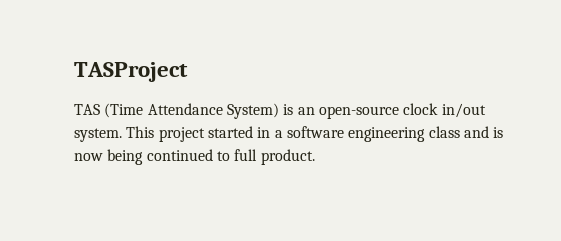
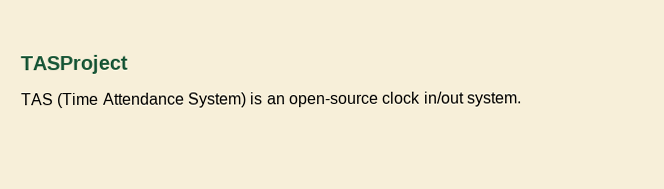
- This project started in a software engineering class and is now being continued to full product.

